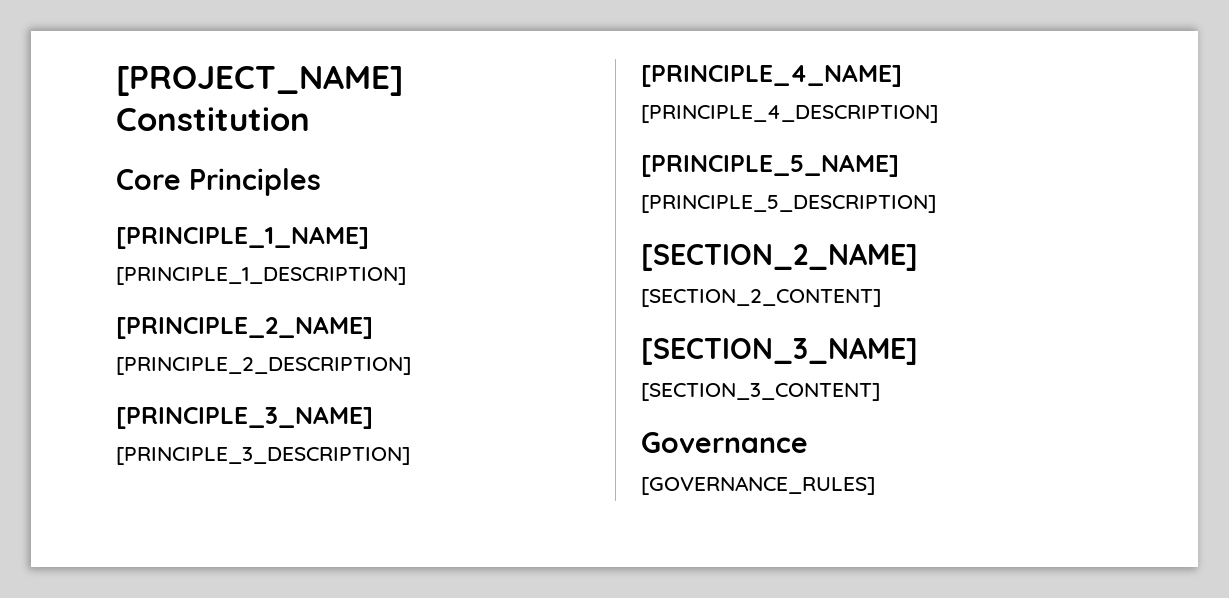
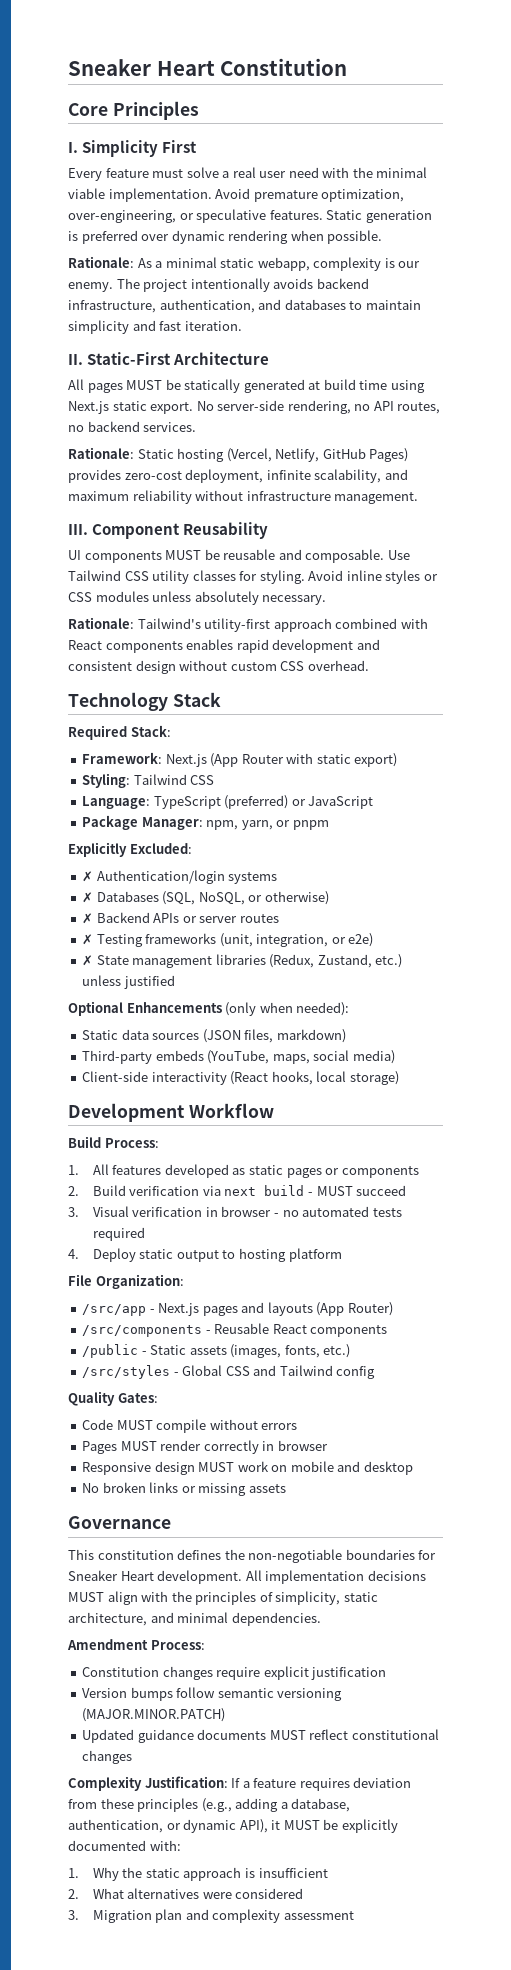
- [PROJECT_NAME] Constitution
+ Sneaker Heart Constitution
- [PRINCIPLE_1_NAME]
- [PRINCIPLE_1_DESCRIPTION]
- [PRINCIPLE_2_NAME]
- [PRINCIPLE_2_DESCRIPTION]
- [PRINCIPLE_3_NAME]
- [PRINCIPLE_3_DESCRIPTION]
- [PRINCIPLE_4_NAME]
- [PRINCIPLE_4_DESCRIPTION]
- [PRINCIPLE_5_NAME]
- [PRINCIPLE_5_DESCRIPTION]
- [SECTION_2_NAME]
- [SECTION_2_CONTENT]
- [SECTION_3_NAME]
- [SECTION_3_CONTENT]
+ I. Simplicity First
+ Every feature must solve a real user need with the minimal viable implementation. Avoid premature optimization, over-engineering, or speculative features. Static generation is preferred over dynamic rendering when possible.
+ Rationale: As a minimal static webapp, complexity is our enemy. The project intentionally avoids backend infrastructure, authentication, and databases to maintain simplicity and fast iteration.
+ II. Static-First Architecture
+ All pages MUST be statically generated at build time using Next.js static export. No server-side rendering, no API routes, no backend services.
+ Rationale: Static hosting (Vercel, Netlify, GitHub Pages) provides zero-cost deployment, infinite scalability, and maximum reliability without infrastructure management.
+ III. Component Reusability
+ UI components MUST be reusable and composable. Use Tailwind CSS utility classes for styling. Avoid inline styles or CSS modules unless absolutely necessary.
+ Rationale: Tailwind's utility-first approach combined with React components enables rapid development and consistent design without custom CSS overhead.
+ Technology Stack
+ Required Stack:
+ Framework: Next.js (App Router with static export)
+ Styling: Tailwind CSS
+ Language: TypeScript (preferred) or JavaScript
+ Package Manager: npm, yarn, or pnpm
+ Explicitly Excluded:
+ ✗ Authentication/login systems
+ ✗ Databases (SQL, NoSQL, or otherwise)
+ ✗ Backend APIs or server routes
+ ✗ Testing frameworks (unit, integration, or e2e)
+ ✗ State management libraries (Redux, Zustand, etc.) unless justified
+ Optional Enhancements (only when needed):
+ Static data sources (JSON files, markdown)
+ Third-party embeds (YouTube, maps, social media)
+ Client-side interactivity (React hooks, local storage)
+ Development Workflow
+ Build Process:
+ 1. All features developed as static pages or components
+ 2. Build verification via next build - MUST succeed
+ 3. Visual verification in browser - no automated tests required
+ 4. Deploy static output to hosting platform
+ File Organization:
+ /src/app - Next.js pages and layouts (App Router)
+ /src/components - Reusable React components
+ /public - Static assets (images, fonts, etc.)
+ /src/styles - Global CSS and Tailwind config
+ Quality Gates:
+ Code MUST compile without errors
+ Pages MUST render correctly in browser
+ Responsive design MUST work on mobile and desktop
+ No broken links or missing assets
  Governance
- [GOVERNANCE_RULES]
+ This constitution defines the non-negotiable boundaries for Sneaker Heart development. All implementation decisions MUST align with the principles of simplicity, static architecture, and minimal dependencies.
+ Amendment Process:
+ Constitution changes require explicit justification
+ Version bumps follow semantic versioning (MAJOR.MINOR.PATCH)
+ Updated guidance documents MUST reflect constitutional changes
+ Complexity Justification: If a feature requires deviation from these principles (e.g., adding a database, authentication, or dynamic API), it MUST be explicitly documented with:
+ 1. Why the static approach is insufficient
+ 2. What alternatives were considered
+ 3. Migration plan and complexity assessment

